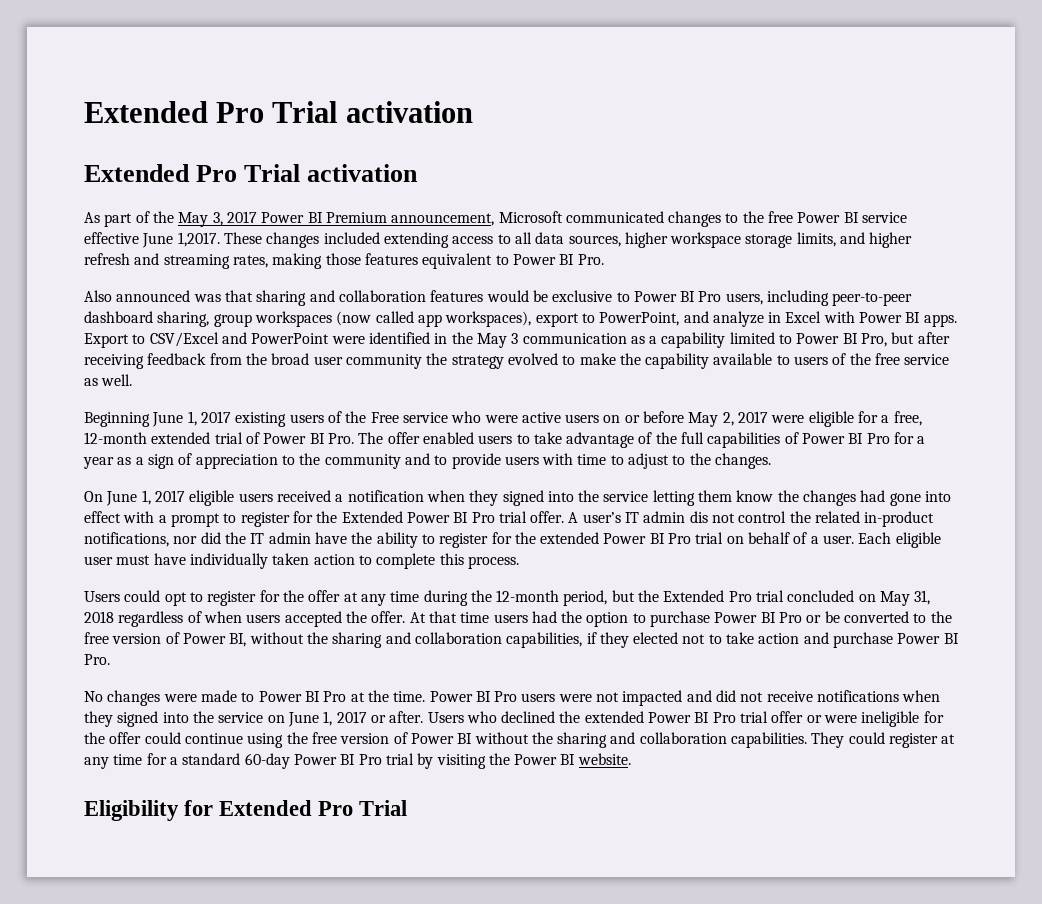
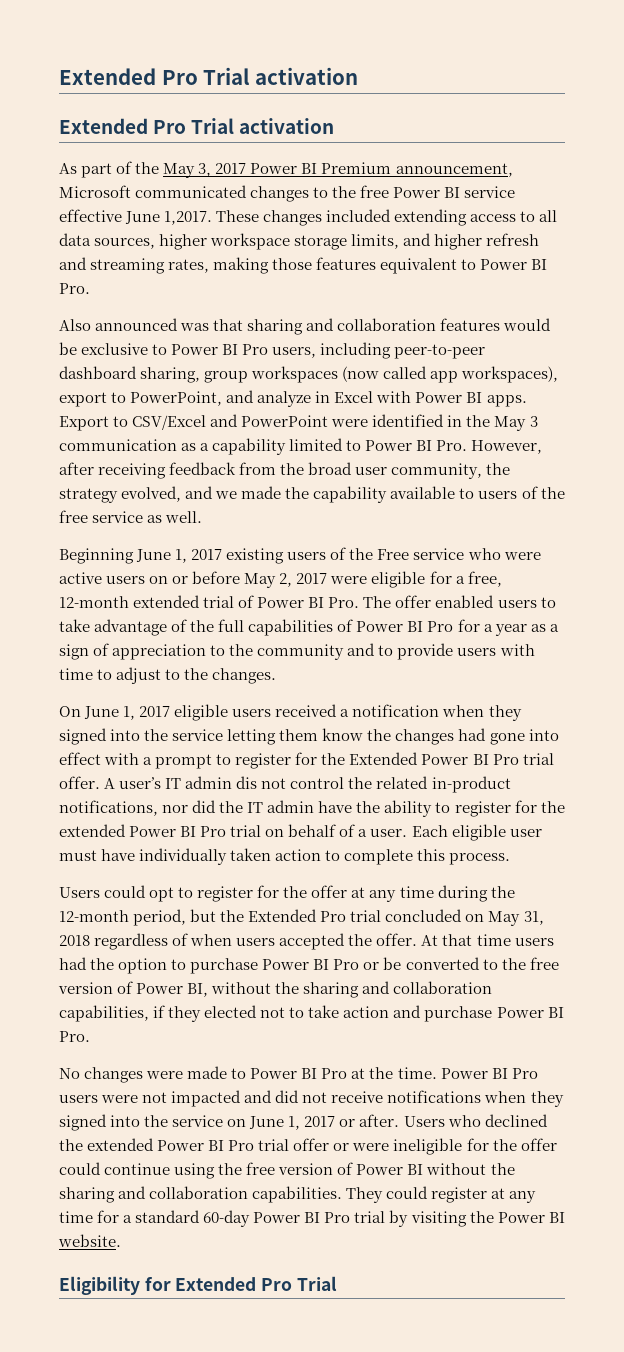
- Export to CSV/Excel and PowerPoint were identified in the May 3 communication as a capability limited to Power BI Pro, but after receiving feedback from the broad user community the strategy evolved to make the capability available to users of the free service as well.
+ Export to CSV/Excel and PowerPoint were identified in the May 3 communication as a capability limited to Power BI Pro. However, after receiving feedback from the broad user community, the strategy evolved, and we made the capability available to users of the free service as well.

